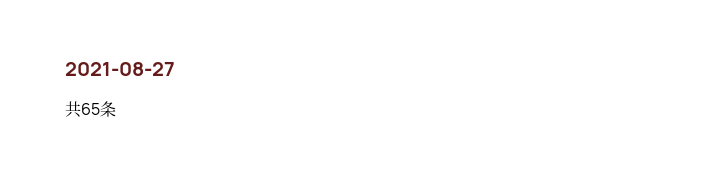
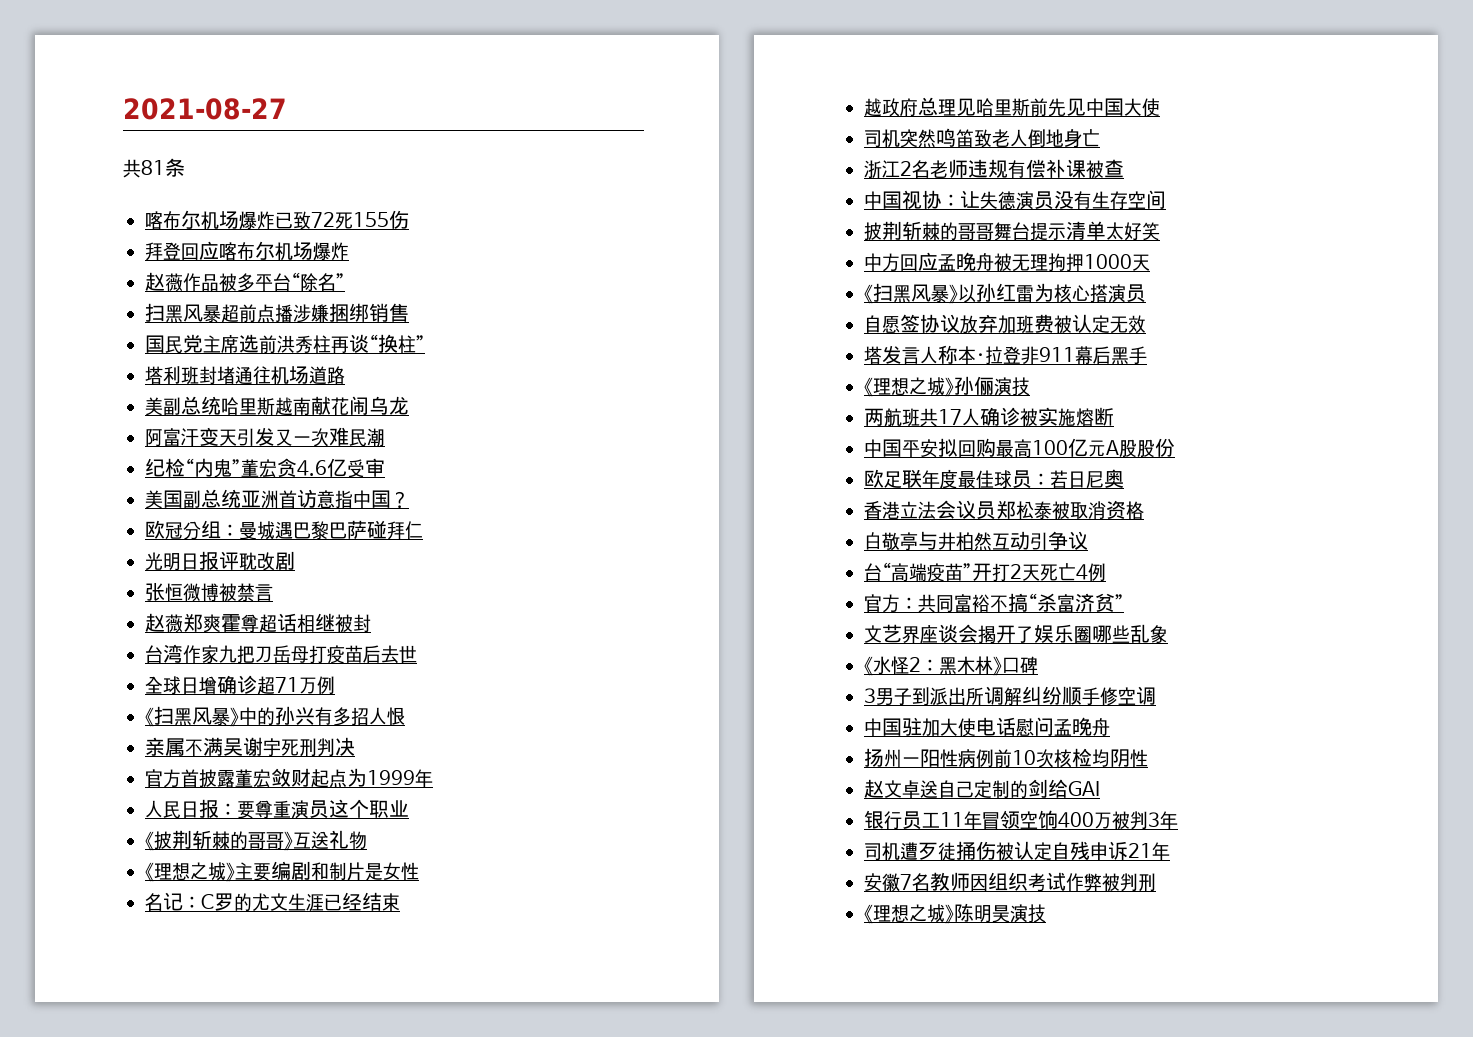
- 共65条
+ 共81条
+ 喀布尔机场爆炸已致72死155伤
+ 拜登回应喀布尔机场爆炸
+ 赵薇作品被多平台“除名”
+ 扫黑风暴超前点播涉嫌捆绑销售
+ 国民党主席选前洪秀柱再谈“换柱”
+ 塔利班封堵通往机场道路
+ 美副总统哈里斯越南献花闹乌龙
+ 阿富汗变天引发又一次难民潮
+ 纪检“内鬼”董宏贪4.6亿受审
+ 美国副总统亚洲首访意指中国？
+ 欧冠分组：曼城遇巴黎巴萨碰拜仁
+ 光明日报评耽改剧
+ 张恒微博被禁言
+ 赵薇郑爽霍尊超话相继被封
+ 台湾作家九把刀岳母打疫苗后去世
+ 全球日增确诊超71万例
+ 《扫黑风暴》中的孙兴有多招人恨
+ 亲属不满吴谢宇死刑判决
+ 官方首披露董宏敛财起点为1999年
+ 人民日报：要尊重演员这个职业
+ 《披荆斩棘的哥哥》互送礼物
+ 《理想之城》主要编剧和制片是女性
+ 名记：C罗的尤文生涯已经结束
+ 越政府总理见哈里斯前先见中国大使
+ 司机突然鸣笛致老人倒地身亡
+ 浙江2名老师违规有偿补课被查
+ 中国视协：让失德演员没有生存空间
+ 披荆斩棘的哥哥舞台提示清单太好笑
+ 中方回应孟晚舟被无理拘押1000天
+ 《扫黑风暴》以孙红雷为核心搭演员
+ 自愿签协议放弃加班费被认定无效
+ 塔发言人称本·拉登非911幕后黑手
+ 《理想之城》孙俪演技
+ 两航班共17人确诊被实施熔断
+ 中国平安拟回购最高100亿元A股股份
+ 欧足联年度最佳球员：若日尼奥
+ 香港立法会议员郑松泰被取消资格
+ 白敬亭与井柏然互动引争议
+ 台“高端疫苗”开打2天死亡4例
+ 官方：共同富裕不搞“杀富济贫”
+ 文艺界座谈会揭开了娱乐圈哪些乱象
+ 《水怪2：黑木林》口碑
+ 3男子到派出所调解纠纷顺手修空调
+ 中国驻加大使电话慰问孟晚舟
+ 扬州一阳性病例前10次核检均阴性
+ 赵文卓送自己定制的剑给GAI
+ 银行员工11年冒领空饷400万被判3年
+ 司机遭歹徒捅伤被认定自残申诉21年
+ 安徽7名教师因组织考试作弊被判刑
+ 《理想之城》陈明昊演技

